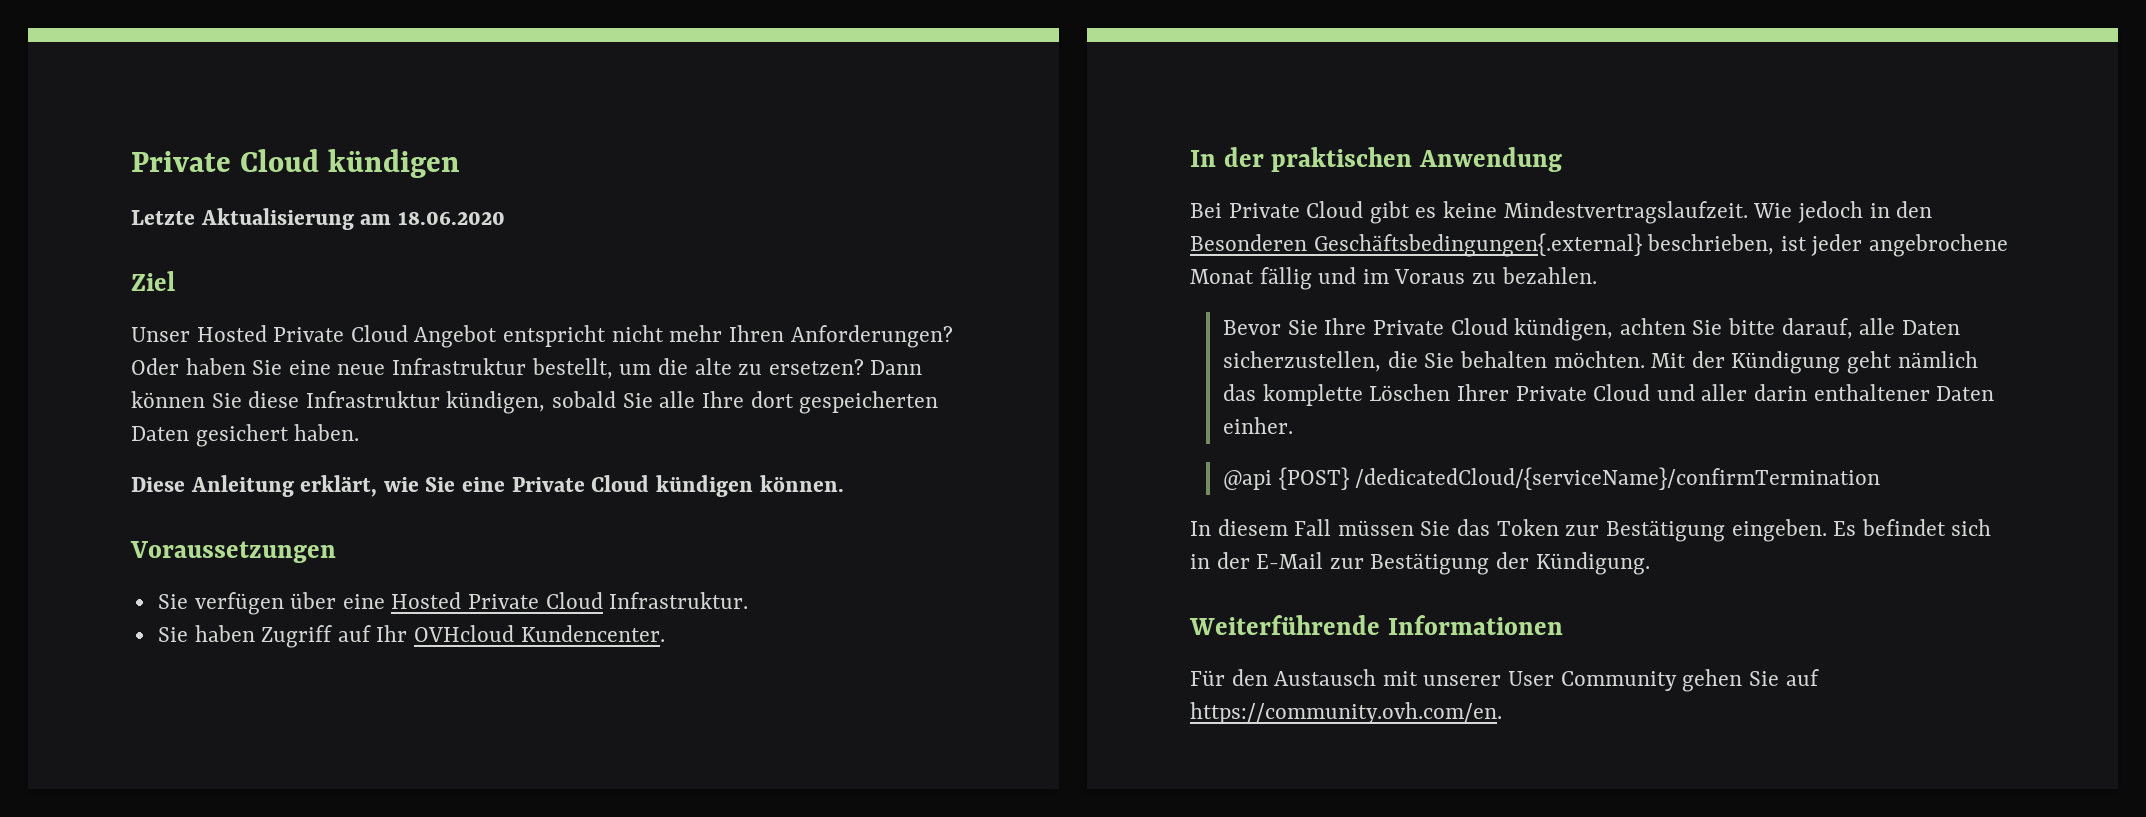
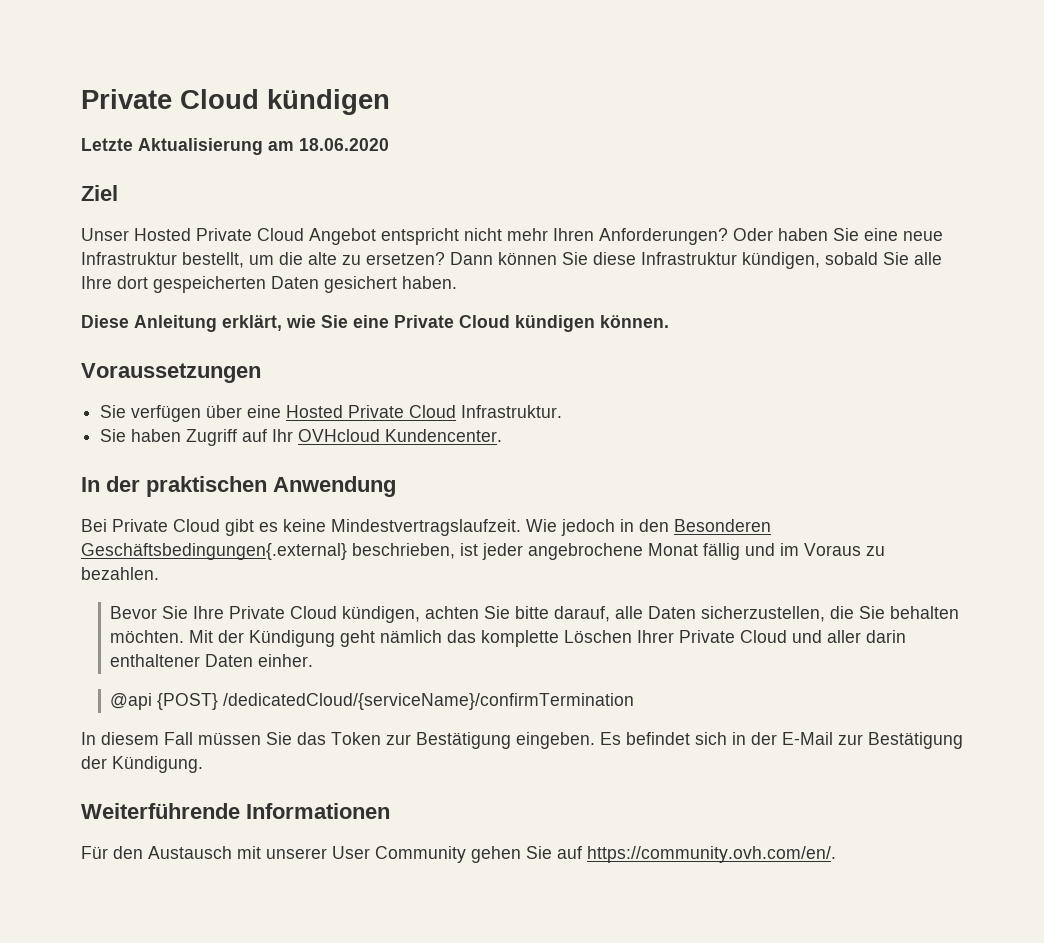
- Für den Austausch mit unserer User Community gehen Sie auf https://community.ovh.com/en.
+ Für den Austausch mit unserer User Community gehen Sie auf https://community.ovh.com/en/.

